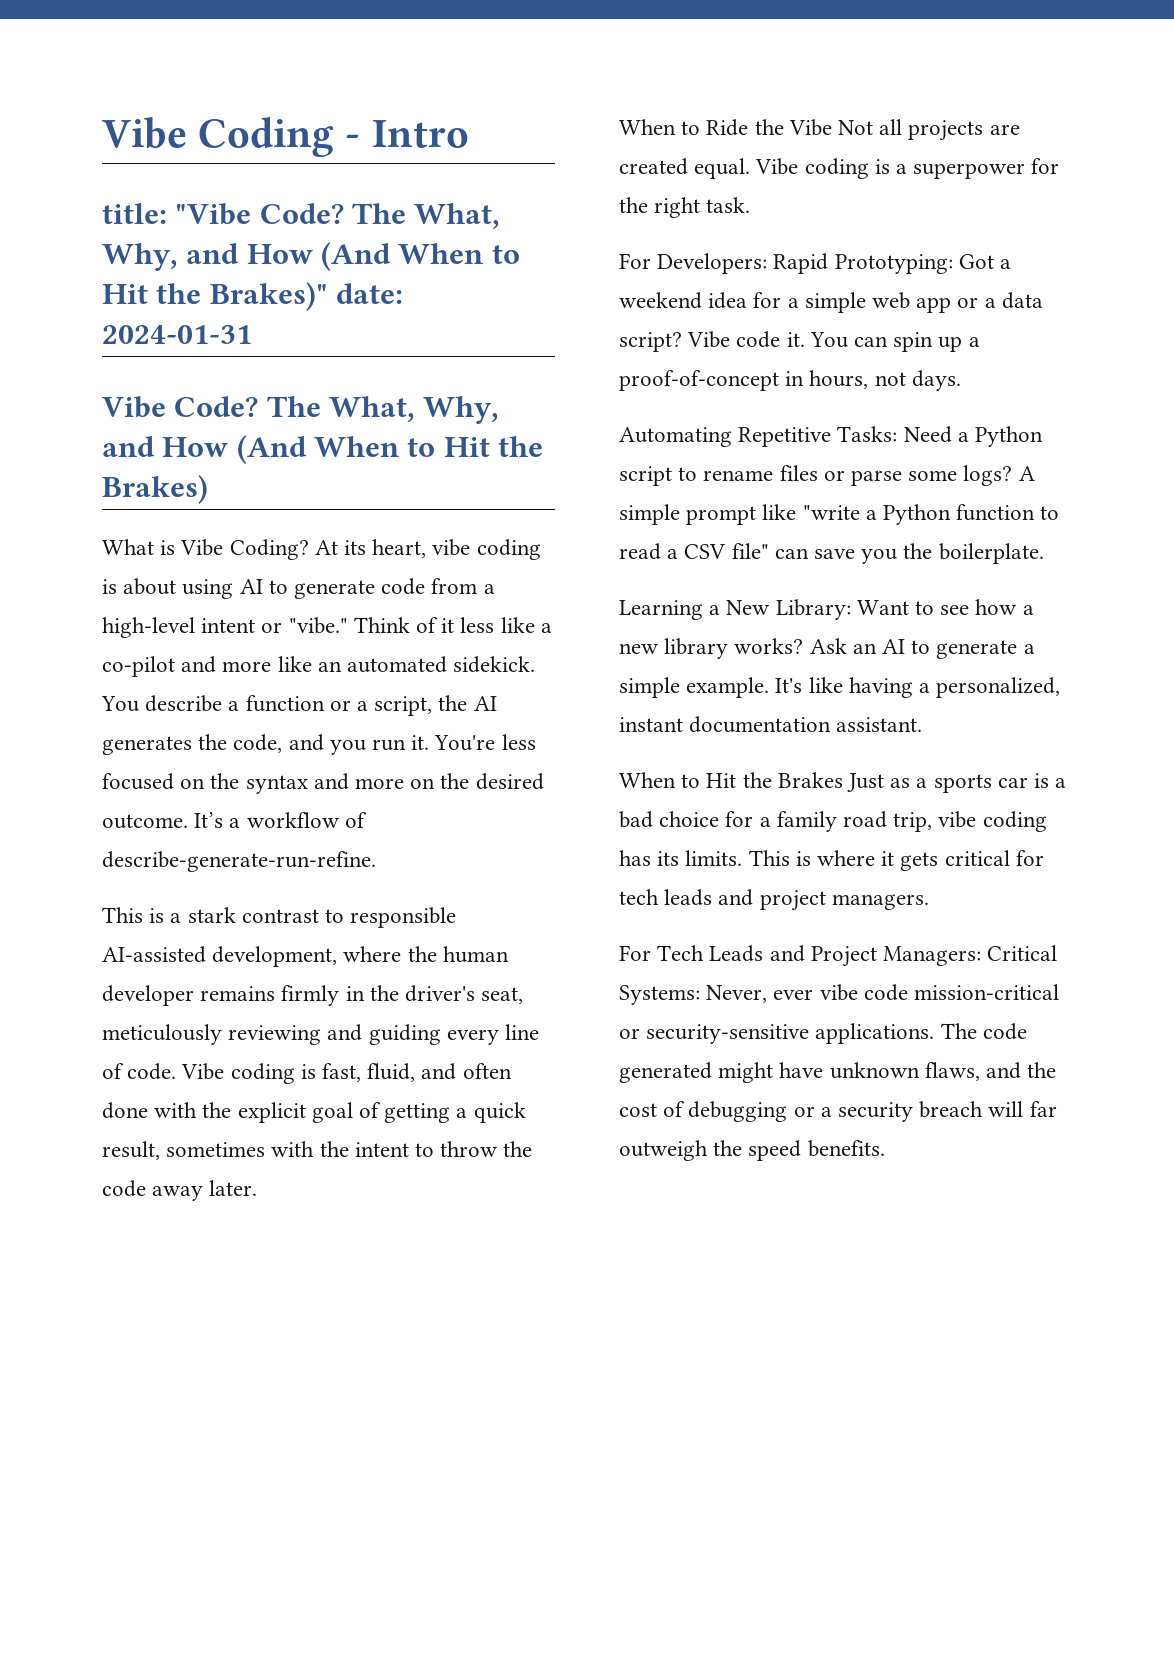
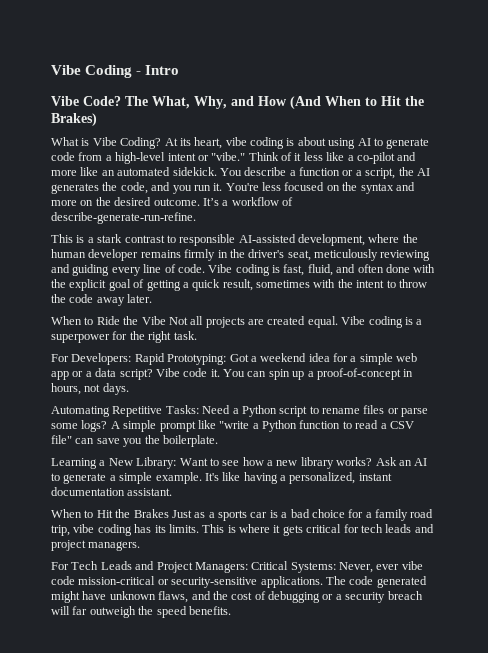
- title: "Vibe Code? The What, Why, and How (And When to Hit the Brakes)" date: 2024-01-31

